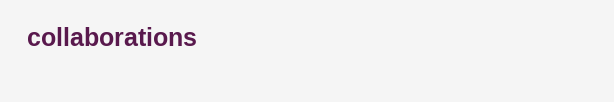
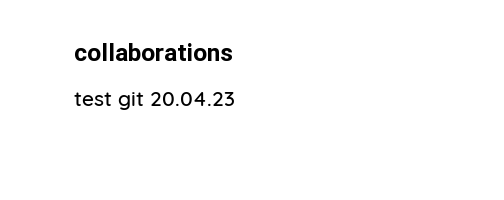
+ test git 20.04.23

